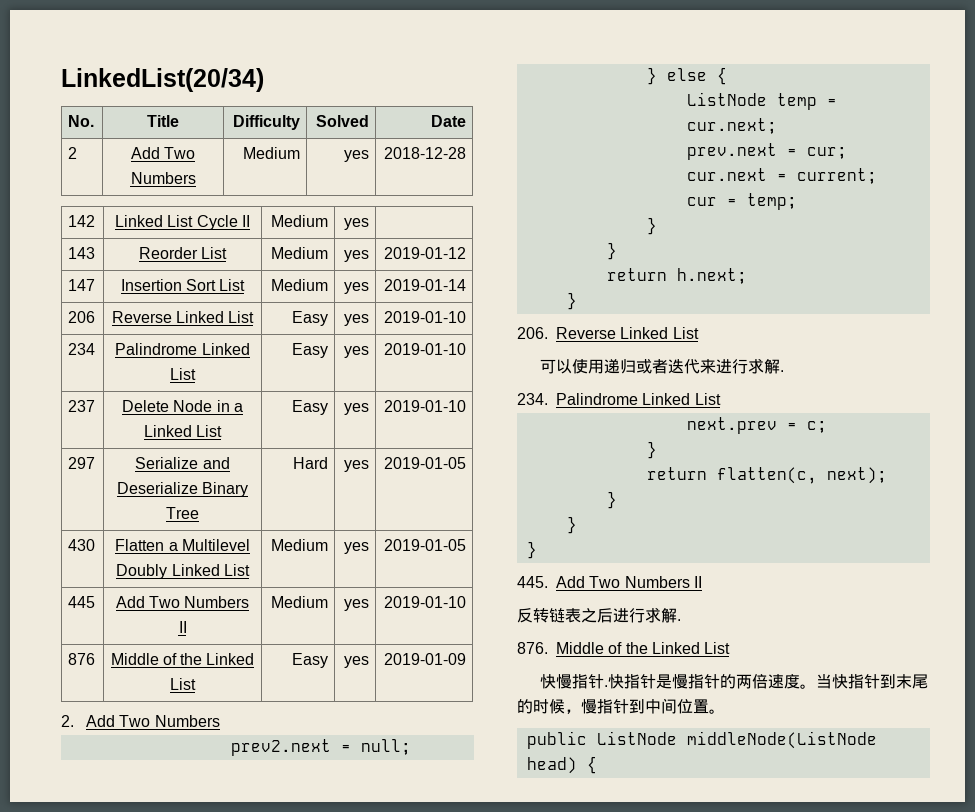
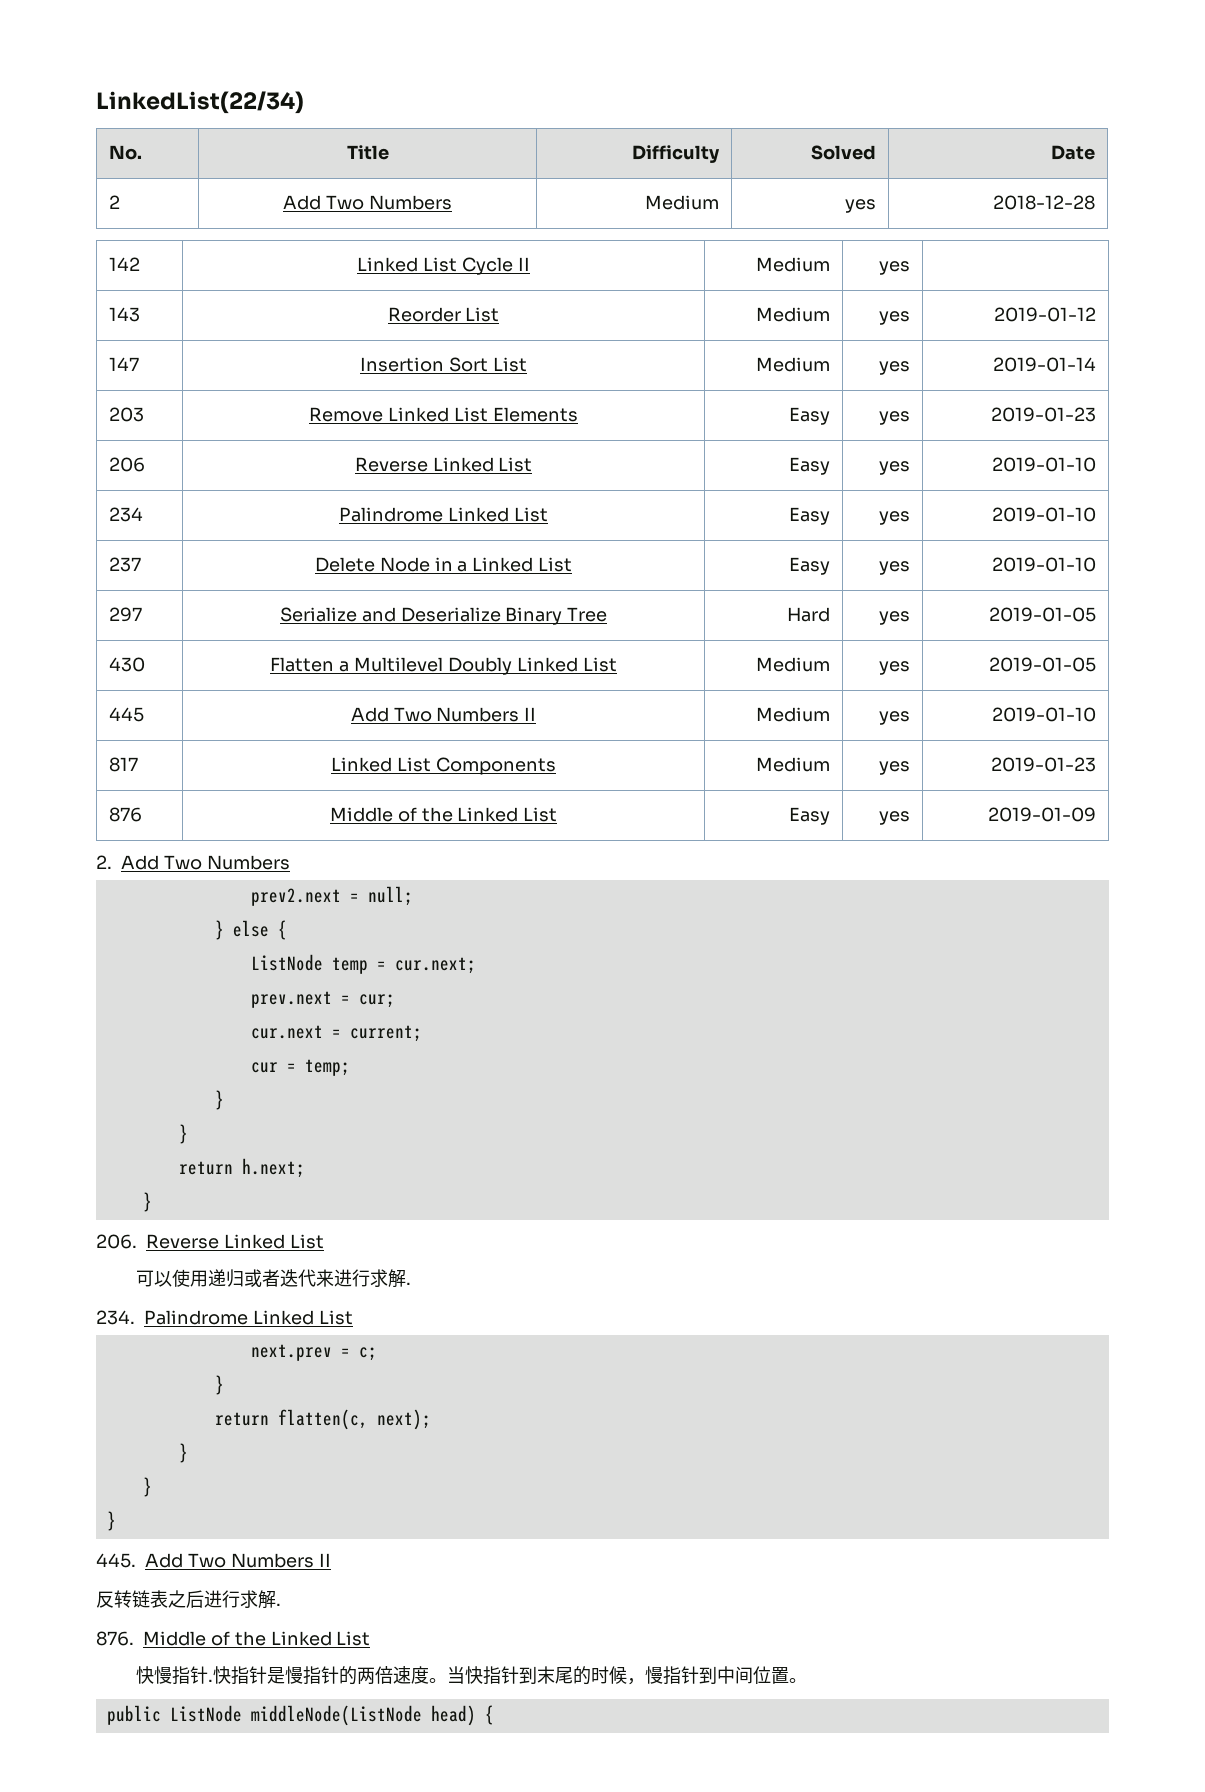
- LinkedList(20/34)
+ LinkedList(22/34)
+ 203 | Remove Linked List Elements | Easy | yes | 2019-01-23
+ 817 | Linked List Components | Medium | yes | 2019-01-23

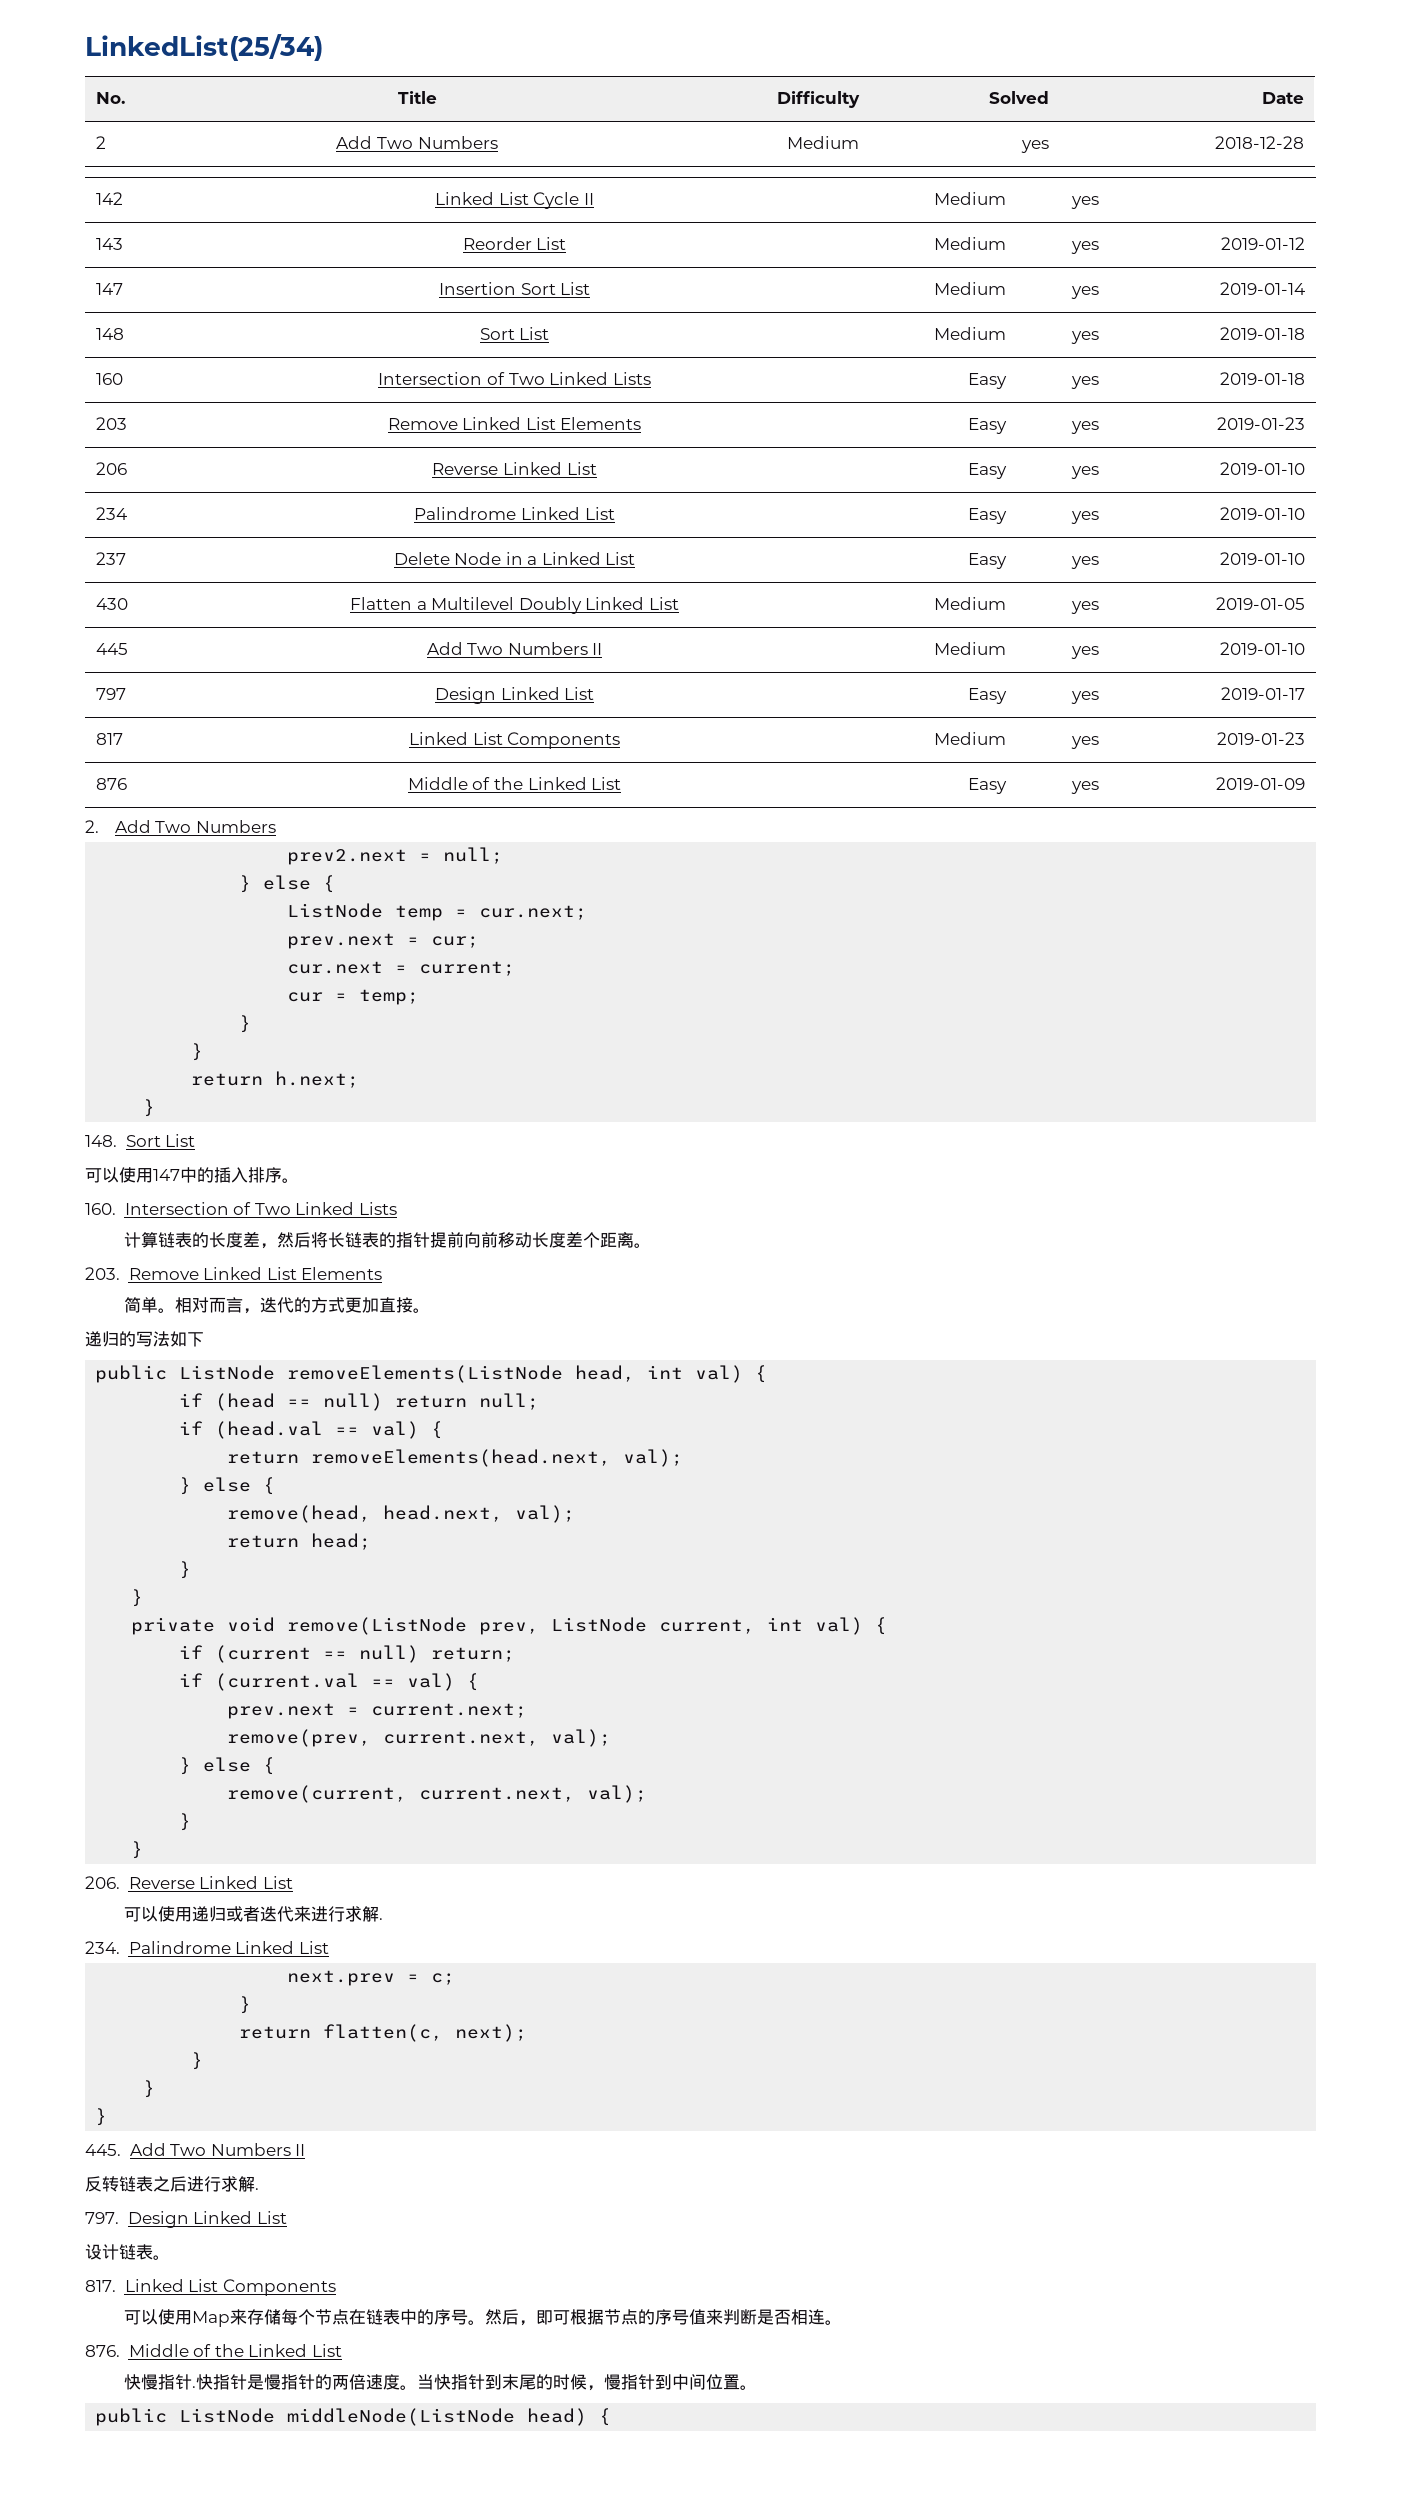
- LinkedList(22/34)
+ LinkedList(25/34)
+ 148 | Sort List | Medium | yes | 2019-01-18
+ 160 | Intersection of Two Linked Lists | Easy | yes | 2019-01-18
- 297 | Serialize and Deserialize Binary Tree | Hard | yes | 2019-01-05
+ 797 | Design Linked List | Easy | yes | 2019-01-17
+ 148. Sort List
+ 可以使用147中的插入排序。
+ 160. Intersection of Two Linked Lists
+ 计算链表的长度差，然后将长链表的指针提前向前移动长度差个距离。
+ 203. Remove Linked List Elements
+ 简单。相对而言，迭代的方式更加直接。
+ 递归的写法如下
+ public ListNode removeElements(ListNode head, int val) {
+ if (head == null) return null;
+ if (head.val == val) {
+ return removeElements(head.next, val);
+ } else {
+ remove(head, head.next, val);
+ return head;
+ }
+ }
+ private void remove(ListNode prev, ListNode current, int val) {
+ if (current == null) return;
+ if (current.val == val) {
+ prev.next = current.next;
+ remove(prev, current.next, val);
+ } else {
+ remove(current, current.next, val);
+ }
+ }
+ 797. Design Linked List
+ 设计链表。
+ 817. Linked List Components
+ 可以使用Map来存储每个节点在链表中的序号。然后，即可根据节点的序号值来判断是否相连。

